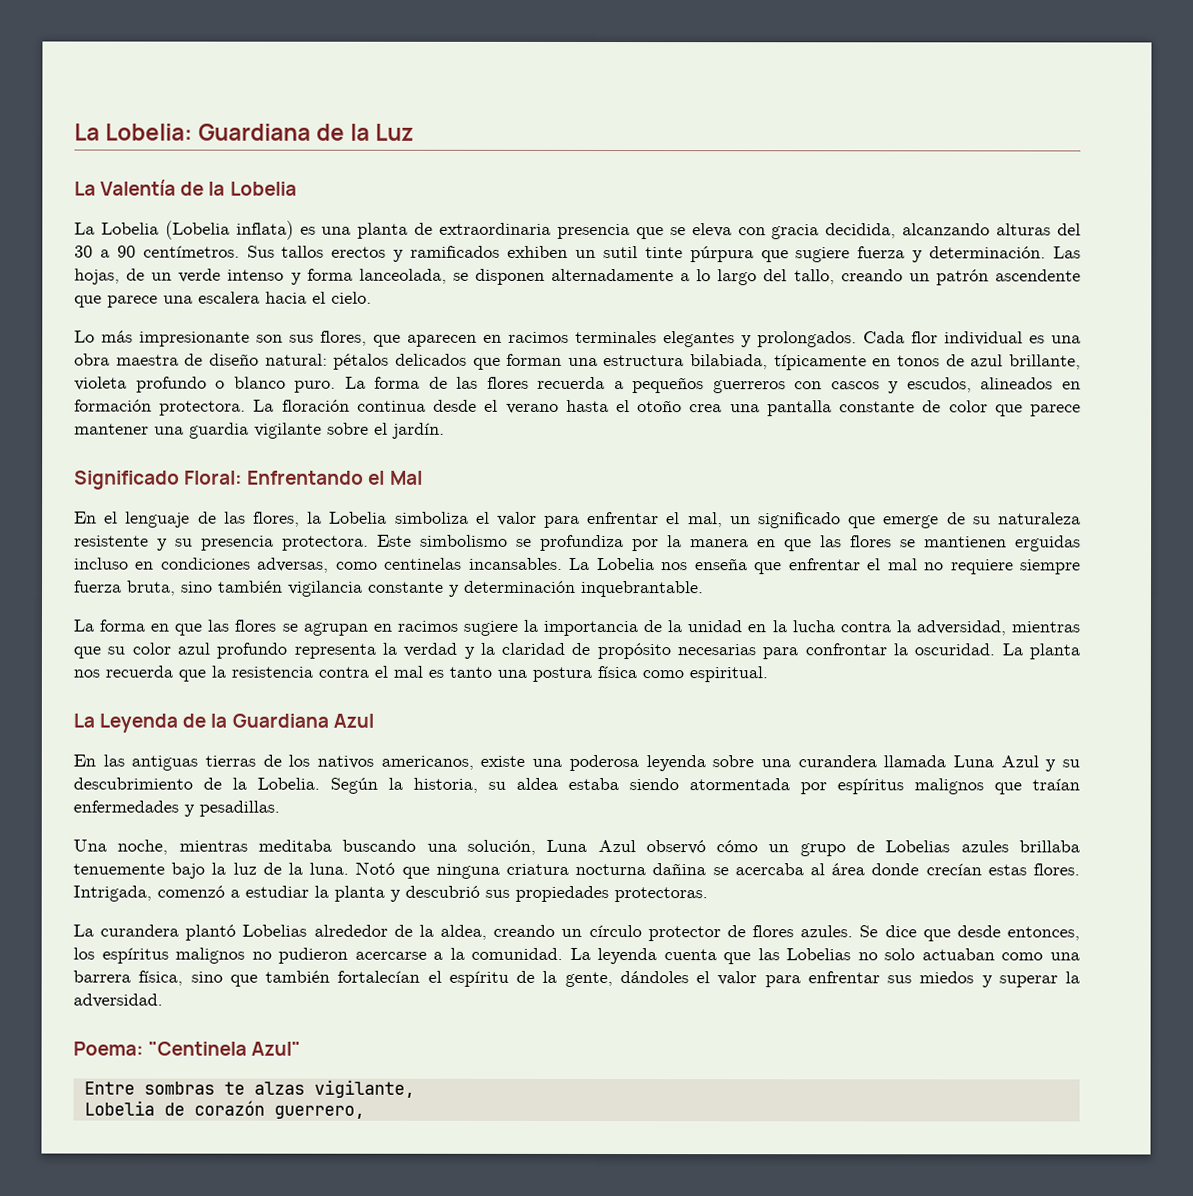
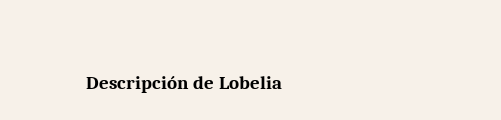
- La Lobelia: Guardiana de la Luz
- La Valentía de la Lobelia
- La Lobelia (Lobelia inflata) es una planta de extraordinaria presencia que se eleva con gracia decidida, alcanzando alturas del 30 a 90 centímetros. Sus tallos erectos y ramificados exhiben un sutil tinte púrpura que sugiere fuerza y determinación. Las hojas, de un verde intenso y forma lanceolada, se disponen alternadamente a lo largo del tallo, creando un patrón ascendente que parece una escalera hacia el cielo.
- Lo más impresionante son sus flores, que aparecen en racimos terminales elegantes y prolongados. Cada flor individual es una obra maestra de diseño natural: pétalos delicados que forman una estructura bilabiada, típicamente en tonos de azul brillante, violeta profundo o blanco puro. La forma de las flores recuerda a pequeños guerreros con cascos y escudos, alineados en formación protectora. La floración continua desde el verano hasta el otoño crea una pantalla constante de color que parece mantener una guardia vigilante sobre el jardín.
- Significado Floral: Enfrentando el Mal
- En el lenguaje de las flores, la Lobelia simboliza el valor para enfrentar el mal, un significado que emerge de su naturaleza resistente y su presencia protectora. Este simbolismo se profundiza por la manera en que las flores se mantienen erguidas incluso en condiciones adversas, como centinelas incansables. La Lobelia nos enseña que enfrentar el mal no requiere siempre fuerza bruta, sino también vigilancia constante y determinación inquebrantable.
- La forma en que las flores se agrupan en racimos sugiere la importancia de la unidad en la lucha contra la adversidad, mientras que su color azul profundo representa la verdad y la claridad de propósito necesarias para confrontar la oscuridad. La planta nos recuerda que la resistencia contra el mal es tanto una postura física como espiritual.
- La Leyenda de la Guardiana Azul
- En las antiguas tierras de los nativos americanos, existe una poderosa leyenda sobre una curandera llamada Luna Azul y su descubrimiento de la Lobelia. Según la historia, su aldea estaba siendo atormentada por espíritus malignos que traían enfermedades y pesadillas.
- Una noche, mientras meditaba buscando una solución, Luna Azul observó cómo un grupo de Lobelias azules brillaba tenuemente bajo la luz de la luna. Notó que ninguna criatura nocturna dañina se acercaba al área donde crecían estas flores. Intrigada, comenzó a estudiar la planta y descubrió sus propiedades protectoras.
- La curandera plantó Lobelias alrededor de la aldea, creando un círculo protector de flores azules. Se dice que desde entonces, los espíritus malignos no pudieron acercarse a la comunidad. La leyenda cuenta que las Lobelias no solo actuaban como una barrera física, sino que también fortalecían el espíritu de la gente, dándoles el valor para enfrentar sus miedos y superar la adversidad.
- Poema: "Centinela Azul"
- Entre sombras te alzas vigilante,
- Lobelia de corazón guerrero,
+ Descripción de Lobelia

